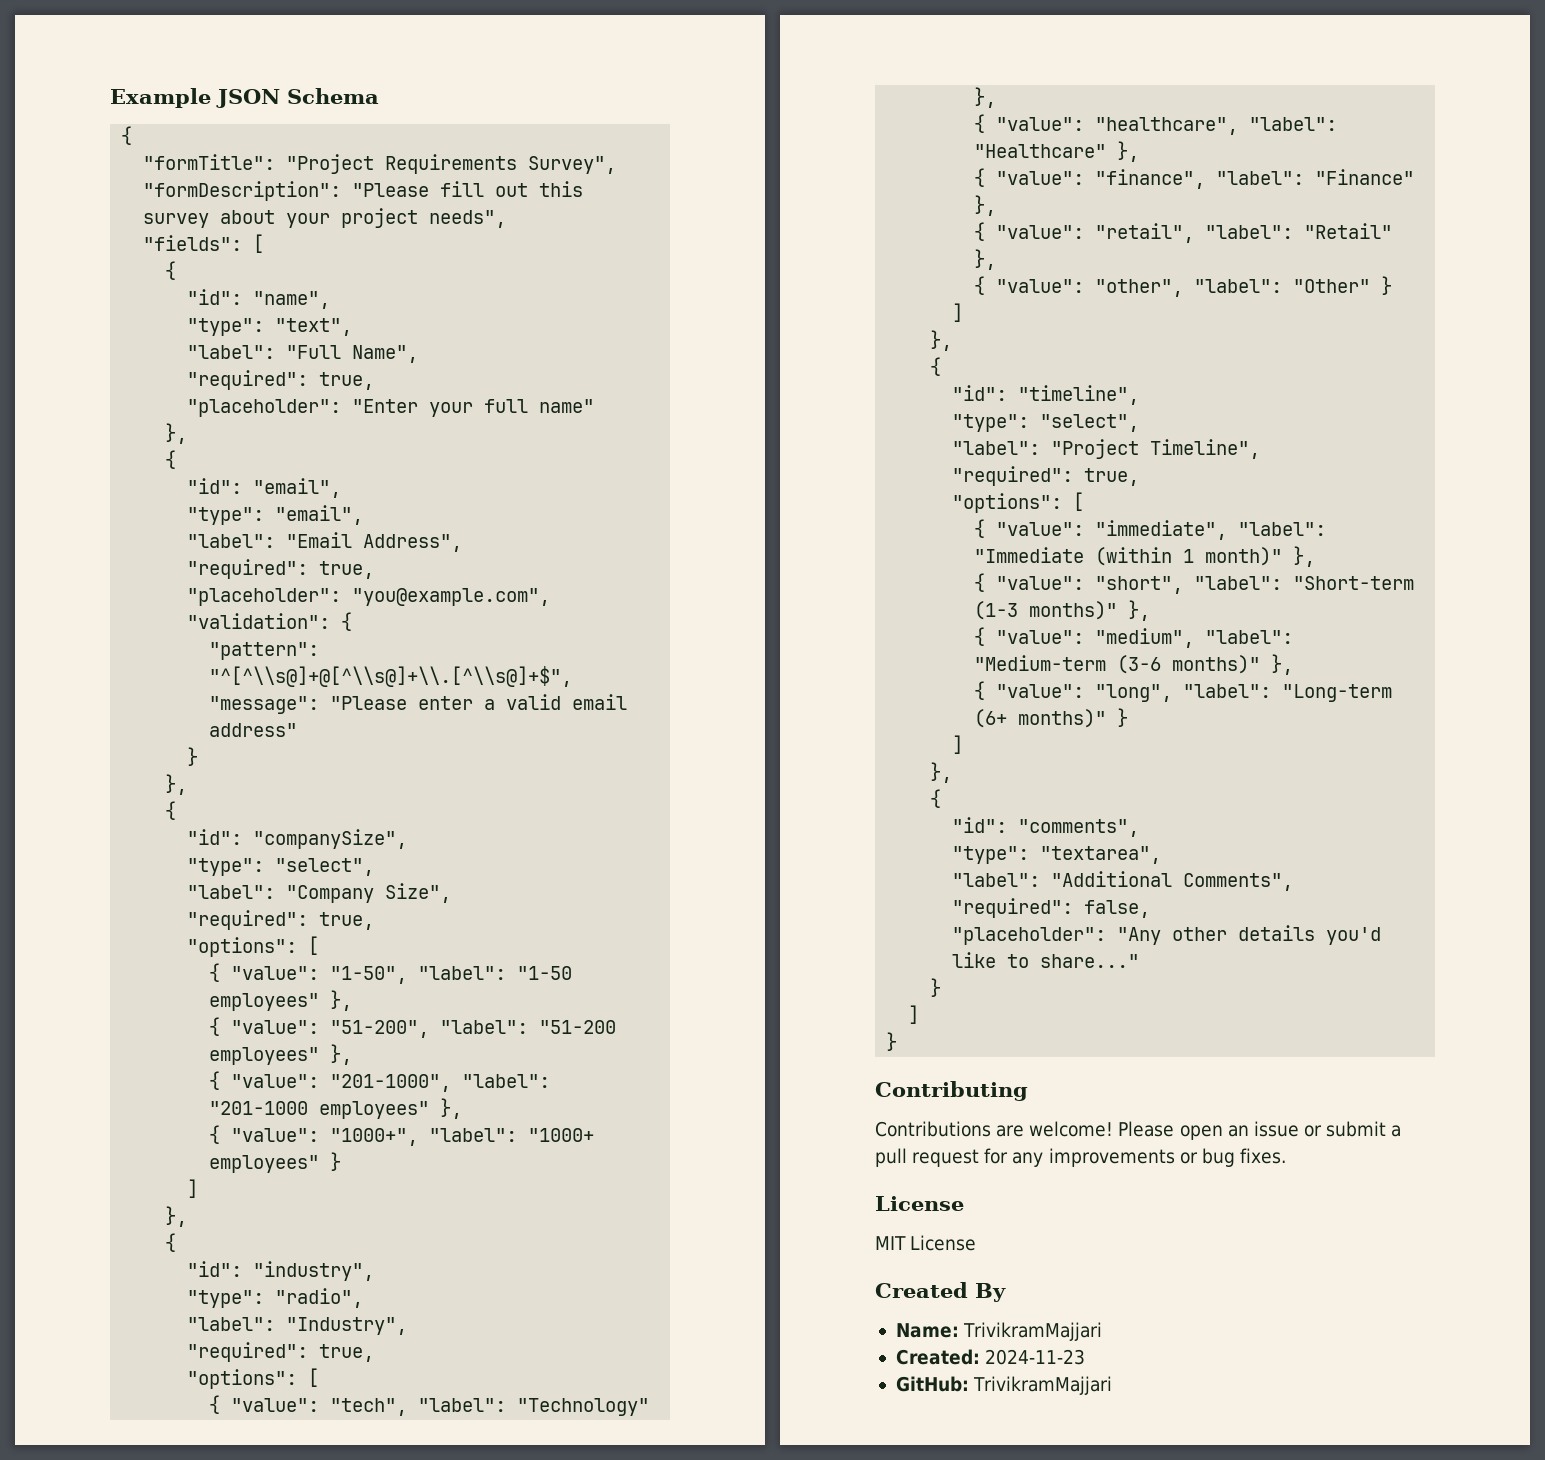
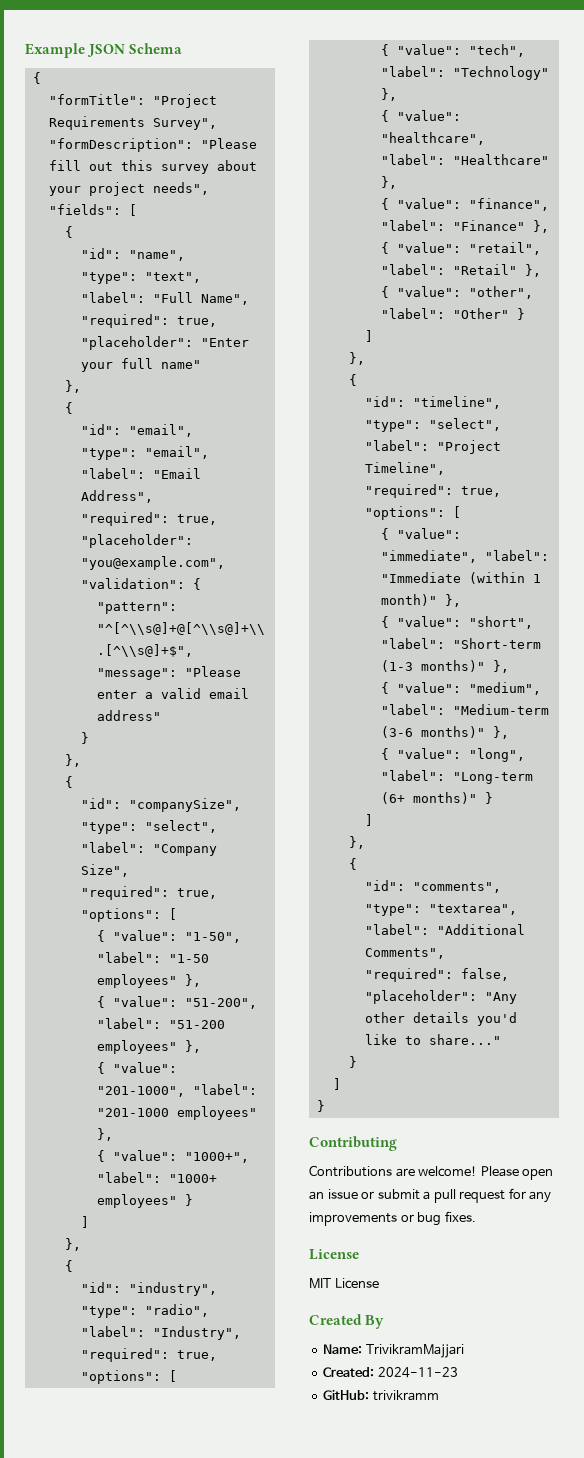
- GitHub: TrivikramMajjari
+ GitHub: trivikramm

